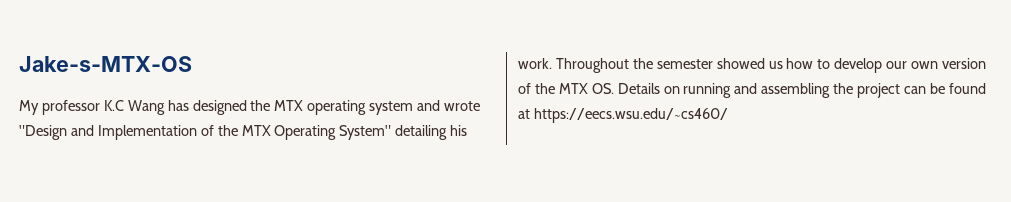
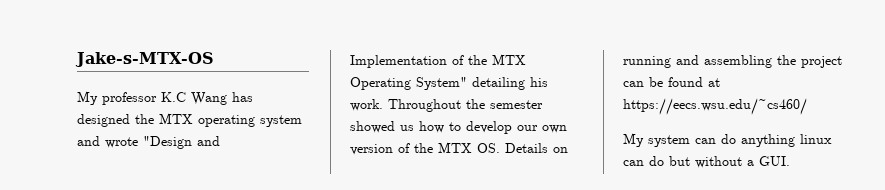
+ My system can do anything linux can do but without a GUI.

